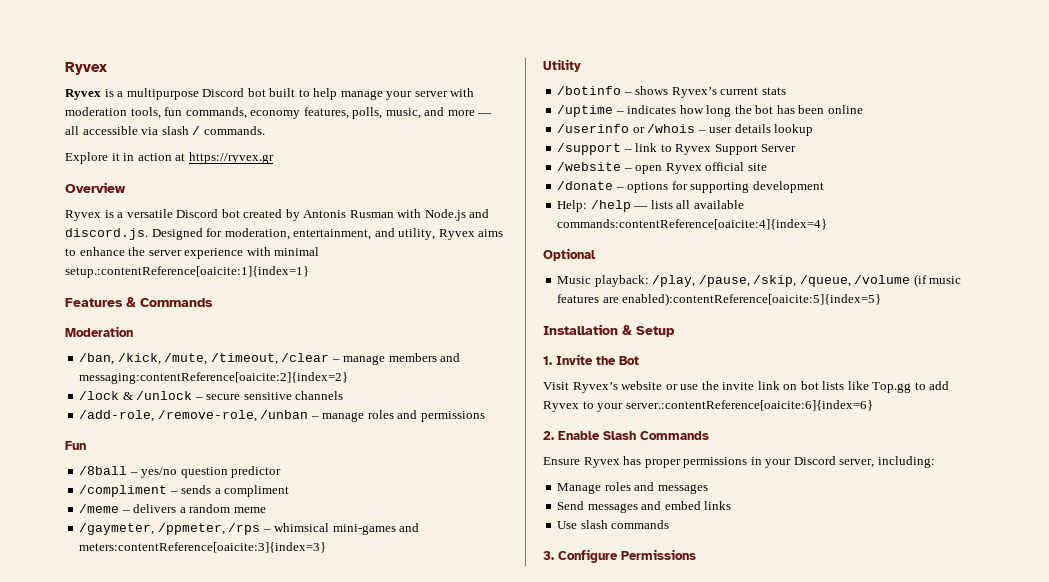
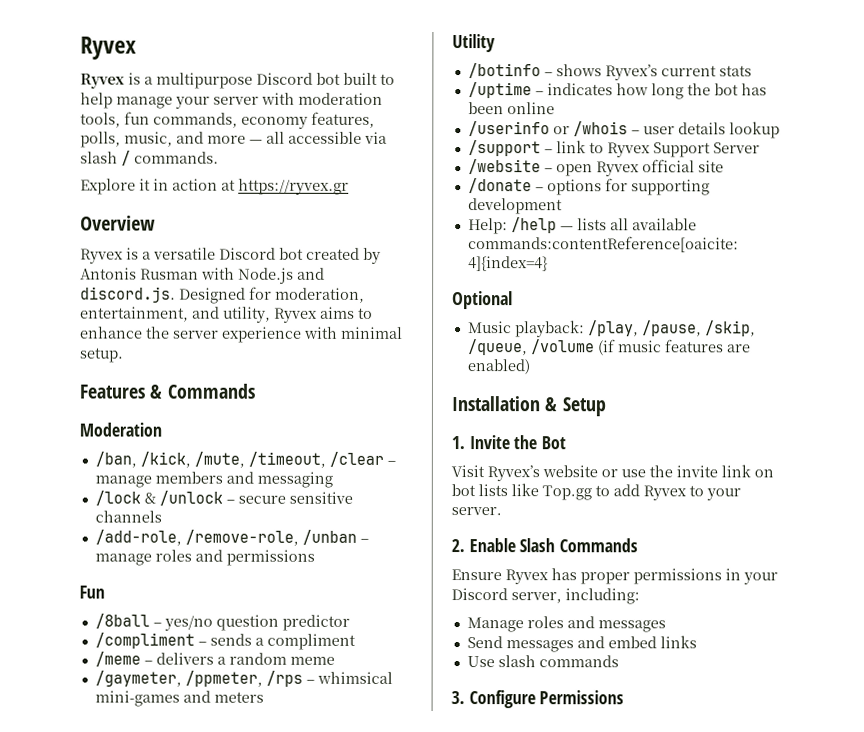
- Ryvex is a versatile Discord bot created by Antonis Rusman with Node.js and discord.js. Designed for moderation, entertainment, and utility, Ryvex aims to enhance the server experience with minimal setup.:contentReference[oaicite:1]{index=1}
+ Ryvex is a versatile Discord bot created by Antonis Rusman with Node.js and discord.js. Designed for moderation, entertainment, and utility, Ryvex aims to enhance the server experience with minimal setup.
- /ban, /kick, /mute, /timeout, /clear – manage members and messaging:contentReference[oaicite:2]{index=2}
+ /ban, /kick, /mute, /timeout, /clear – manage members and messaging
- /gaymeter, /ppmeter, /rps – whimsical mini‑games and meters:contentReference[oaicite:3]{index=3}
+ /gaymeter, /ppmeter, /rps – whimsical mini‑games and meters
- Music playback: /play, /pause, /skip, /queue, /volume (if music features are enabled):contentReference[oaicite:5]{index=5}
+ Music playback: /play, /pause, /skip, /queue, /volume (if music features are enabled)
- Visit Ryvex’s website or use the invite link on bot lists like Top.gg to add Ryvex to your server.:contentReference[oaicite:6]{index=6}
+ Visit Ryvex’s website or use the invite link on bot lists like Top.gg to add Ryvex to your server.

